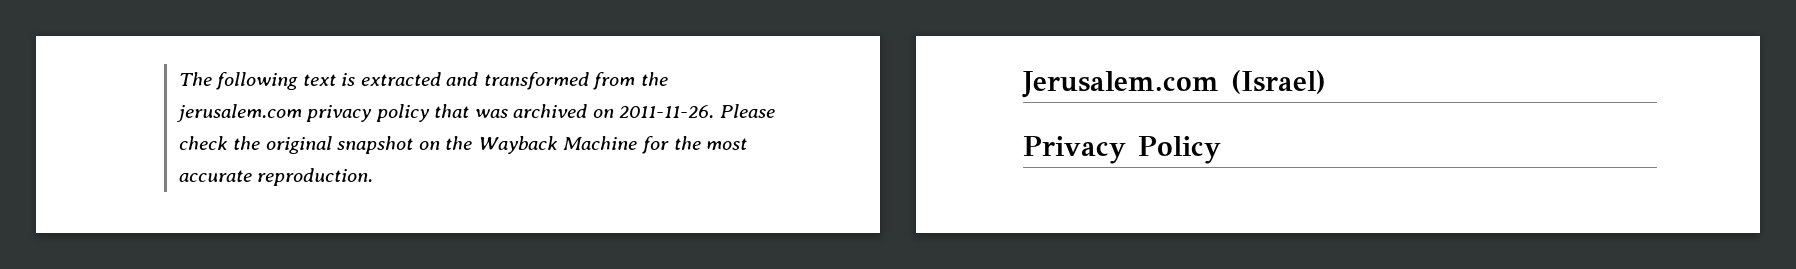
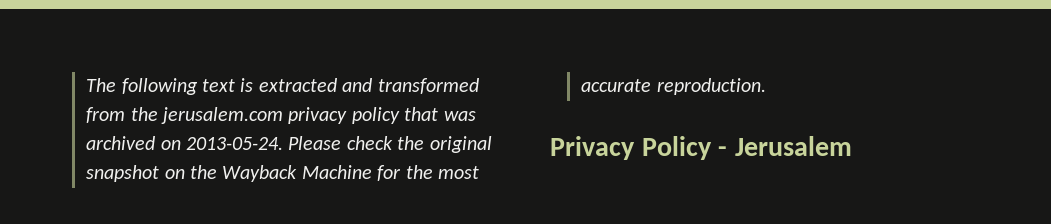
- The following text is extracted and transformed from the jerusalem.com privacy policy that was archived on 2011-11-26.
+ The following text is extracted and transformed from the jerusalem.com privacy policy that was archived on 2013-05-24.
- Jerusalem.com (Israel)
- Privacy Policy
+ Privacy Policy - Jerusalem

